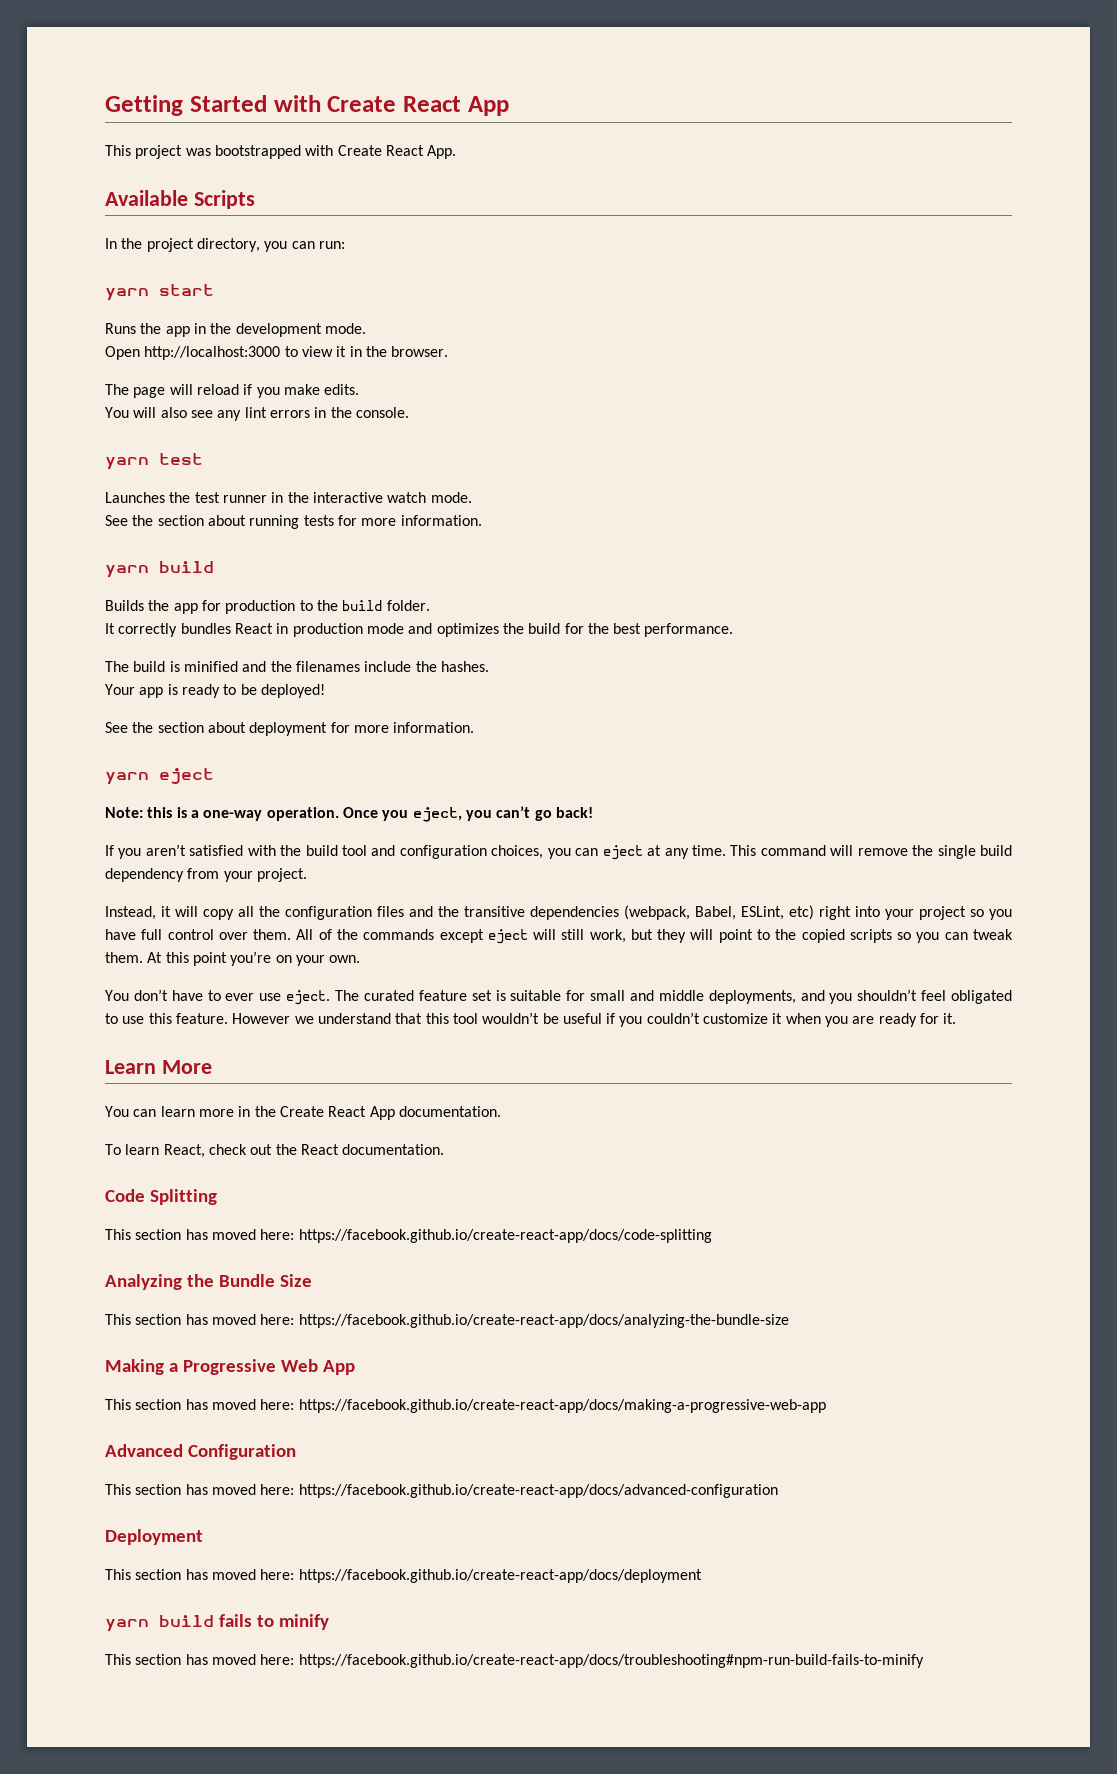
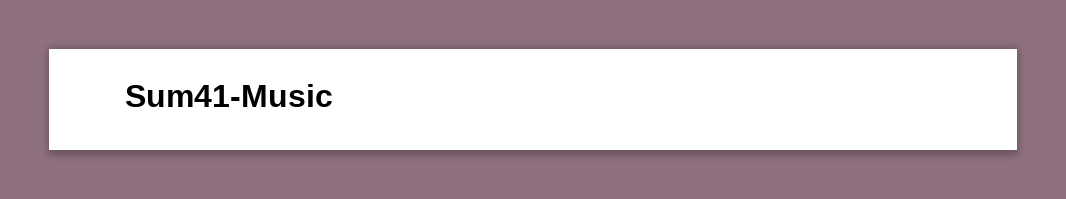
- Getting Started with Create React App
- This project was bootstrapped with Create React App.
- Available Scripts
- In the project directory, you can run:
- yarn start
- Runs the app in the development mode.
- Open http://localhost:3000 to view it in the browser.
- The page will reload if you make edits.
- You will also see any lint errors in the console.
- yarn test
- Launches the test runner in the interactive watch mode.
- See the section about running tests for more information.
- yarn build
- Builds the app for production to the build folder.
- It correctly bundles React in production mode and optimizes the build for the best performance.
- The build is minified and the filenames include the hashes.
- Your app is ready to be deployed!
- See the section about deployment for more information.
- yarn eject
- Note: this is a one-way operation. Once you eject, you can’t go back!
- If you aren’t satisfied with the build tool and configuration choices, you can eject at any time. This command will remove the single build dependency from your project.
- Instead, it will copy all the configuration files and the transitive dependencies (webpack, Babel, ESLint, etc) right into your project so you have full control over them. All of the commands except eject will still work, but they will point to the copied scripts so you can tweak them. At this point you’re on your own.
- You don’t have to ever use eject. The curated feature set is suitable for small and middle deployments, and you shouldn’t feel obligated to use this feature. However we understand that this tool wouldn’t be useful if you couldn’t customize it when you are ready for it.
- Learn More
- You can learn more in the Create React App documentation.
- To learn React, check out the React documentation.
- Code Splitting
- This section has moved here: https://facebook.github.io/create-react-app/docs/code-splitting
- Analyzing the Bundle Size
- This section has moved here: https://facebook.github.io/create-react-app/docs/analyzing-the-bundle-size
- Making a Progressive Web App
- This section has moved here: https://facebook.github.io/create-react-app/docs/making-a-progressive-web-app
- Advanced Configuration
- This section has moved here: https://facebook.github.io/create-react-app/docs/advanced-configuration
- Deployment
- This section has moved here: https://facebook.github.io/create-react-app/docs/deployment
- yarn build fails to minify
- This section has moved here: https://facebook.github.io/create-react-app/docs/troubleshooting#npm-run-build-fails-to-minify
+ Sum41-Music

